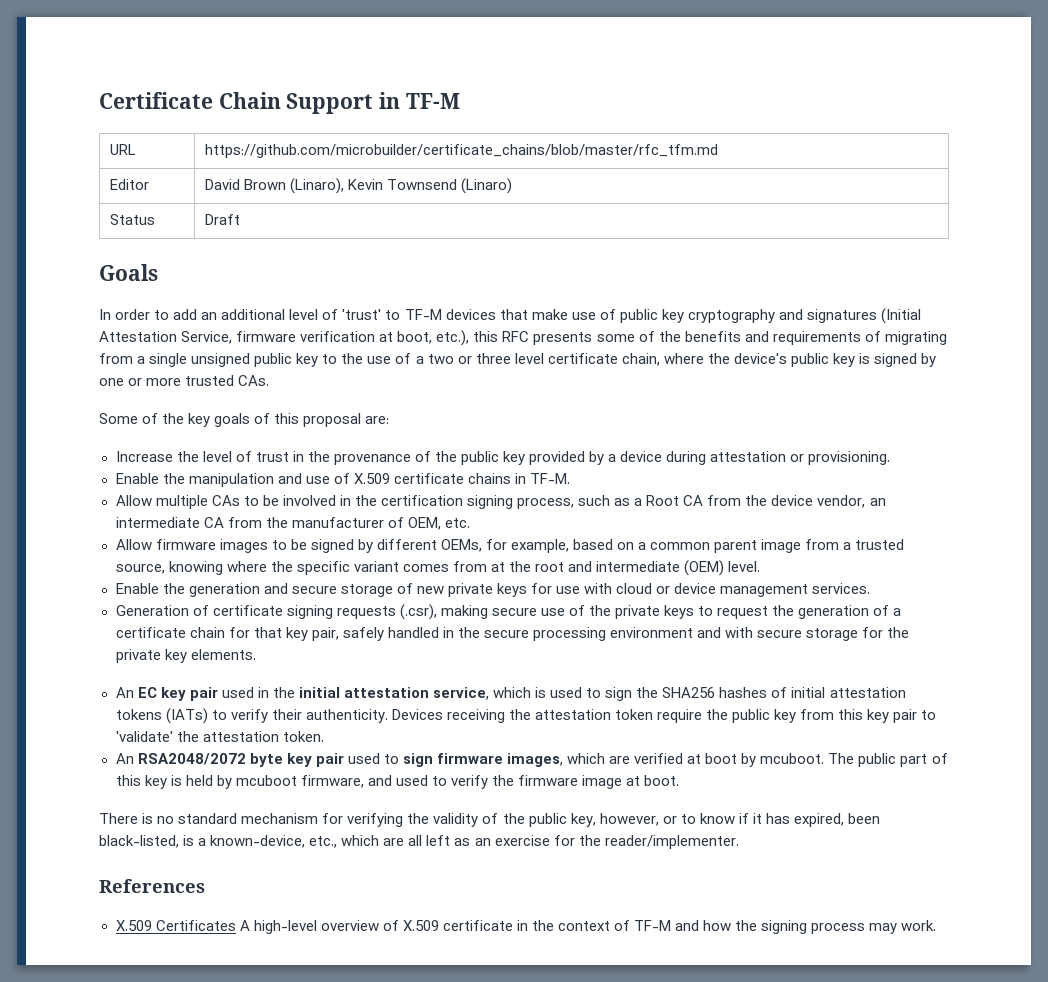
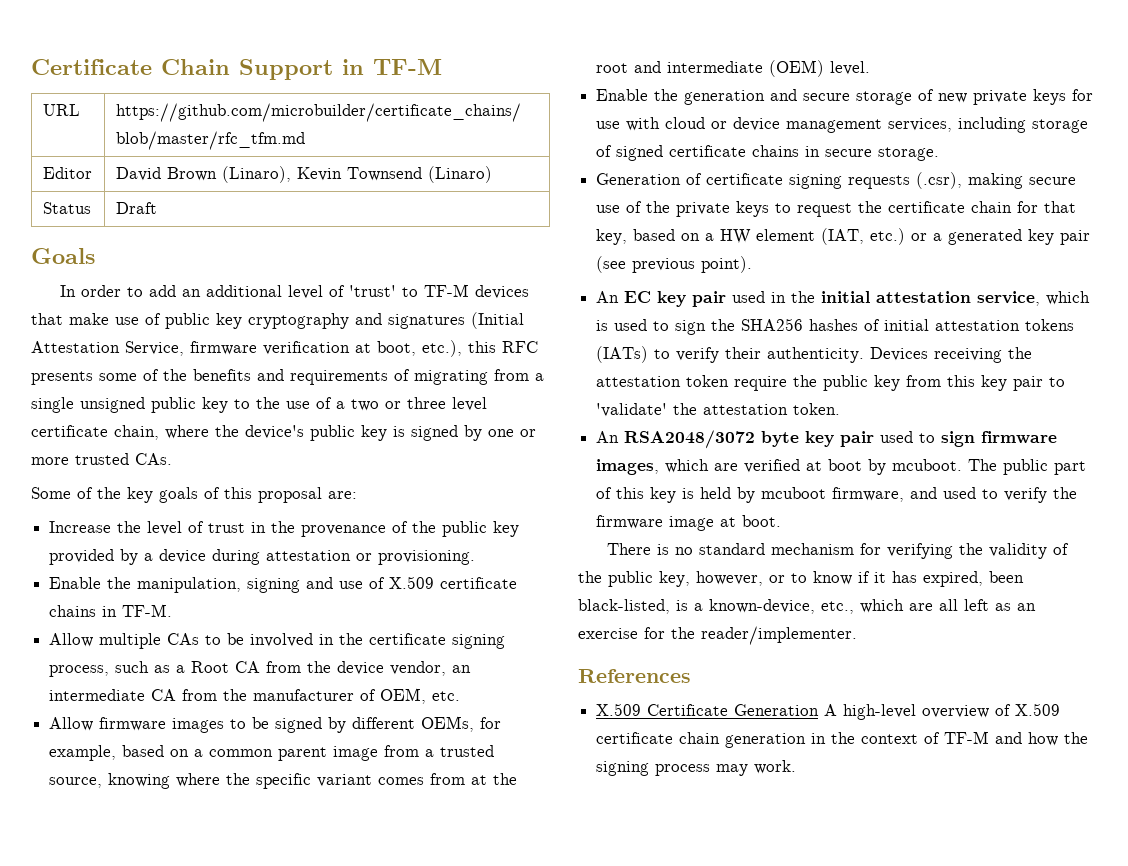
- Enable the manipulation and use of X.509 certificate chains in TF-M.
+ Enable the manipulation, signing and use of X.509 certificate chains in TF-M.
- Allow multiple CAs to be involved in the certification signing process, such as a Root CA from the device vendor, an intermediate CA from the manufacturer of OEM, etc.
+ Allow multiple CAs to be involved in the certificate signing process, such as a Root CA from the device vendor, an intermediate CA from the manufacturer of OEM, etc.
- Enable the generation and secure storage of new private keys for use with cloud or device management services.
+ Enable the generation and secure storage of new private keys for use with cloud or device management services, including storage of signed certificate chains in secure storage.
- Generation of certificate signing requests (.csr), making secure use of the private keys to request the generation of a certificate chain for that key pair, safely handled in the secure processing environment and with secure storage for the private key elements.
+ Generation of certificate signing requests (.csr), making secure use of the private keys to request the certificate chain for that key, based on a HW element (IAT, etc.) or a generated key pair (see previous point).
- An RSA2048/2072 byte key pair used to sign firmware images, which are verified at boot by mcuboot.
+ An RSA2048/3072 byte key pair used to sign firmware images, which are verified at boot by mcuboot.
- X.509 Certificates A high-level overview of X.509 certificate in the context of TF-M and how the signing process may work.
+ X.509 Certificate Generation A high-level overview of X.509 certificate chain generation in the context of TF-M and how the signing process may work.

